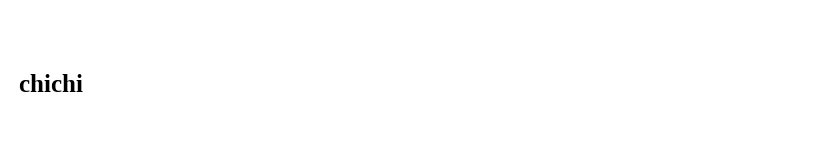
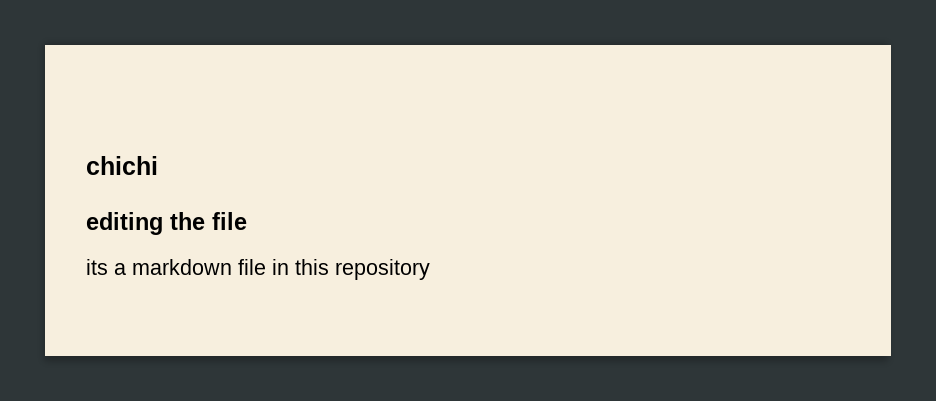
+ editing the file
+ its a markdown file in this repository

